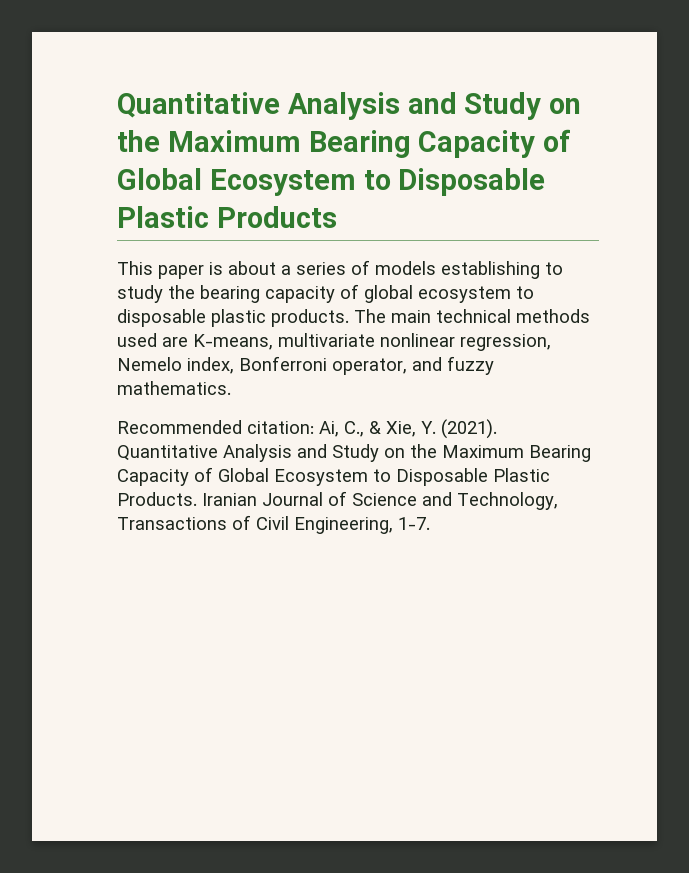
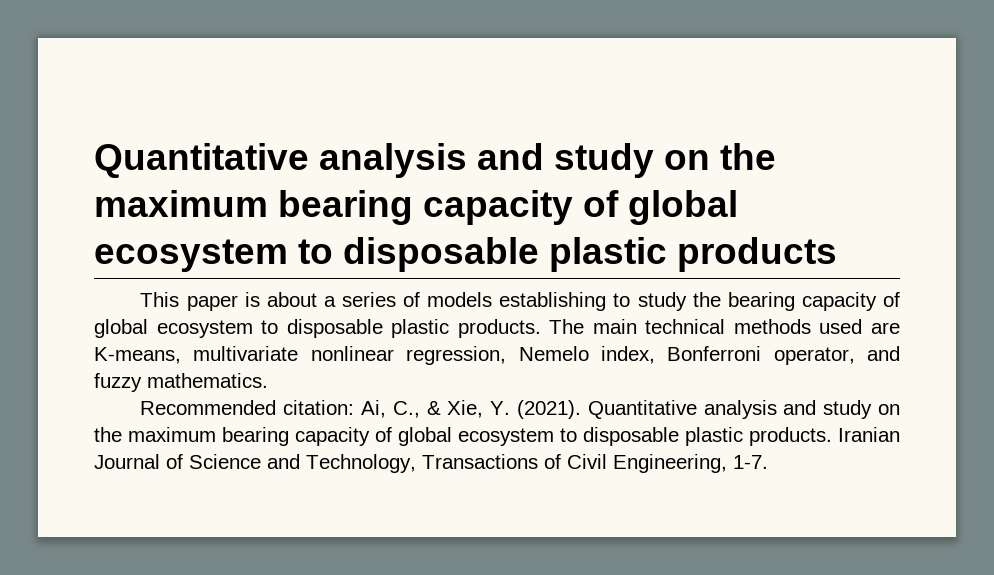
- Quantitative Analysis and Study on the Maximum Bearing Capacity of Global Ecosystem to Disposable Plastic Products
+ Quantitative analysis and study on the maximum bearing capacity of global ecosystem to disposable plastic products
- Quantitative Analysis and Study on the Maximum Bearing Capacity of Global Ecosystem to Disposable Plastic Products.
+ Quantitative analysis and study on the maximum bearing capacity of global ecosystem to disposable plastic products.

